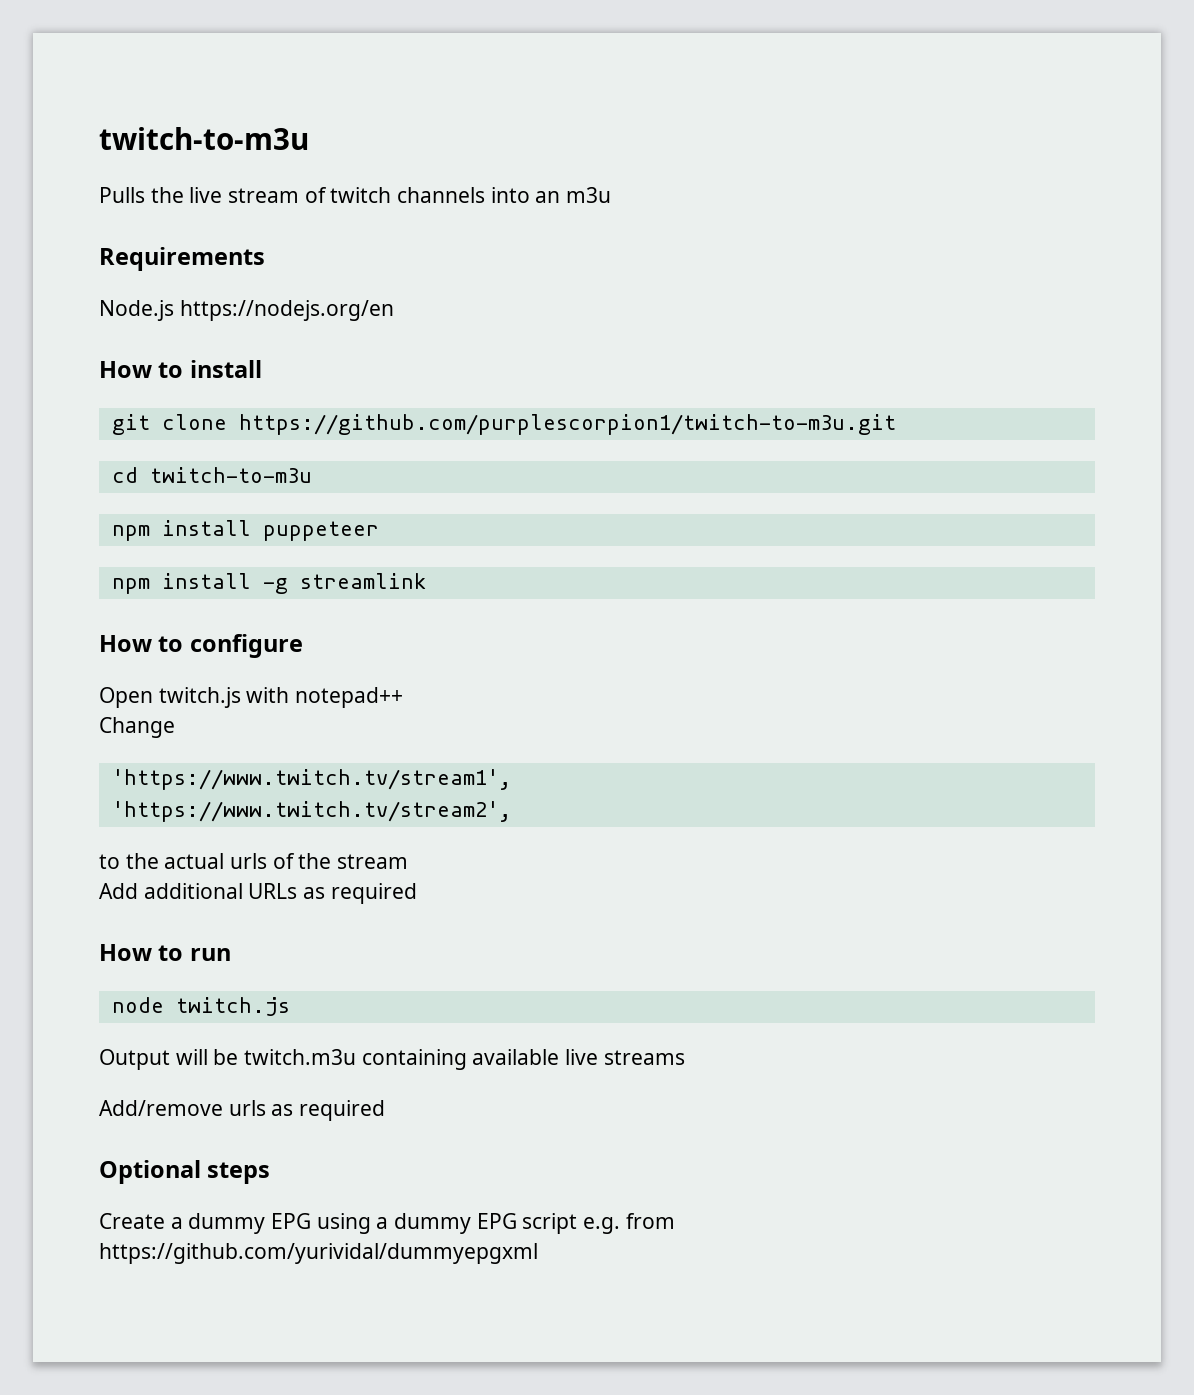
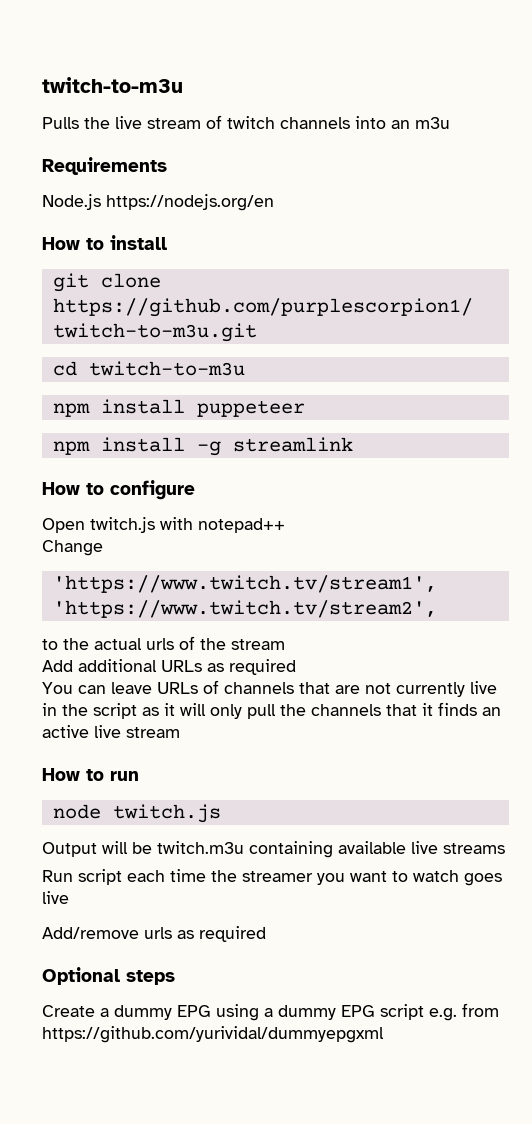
+ You can leave URLs of channels that are not currently live in the script as it will only pull the channels that it finds an active live stream
+ Run script each time the streamer you want to watch goes live

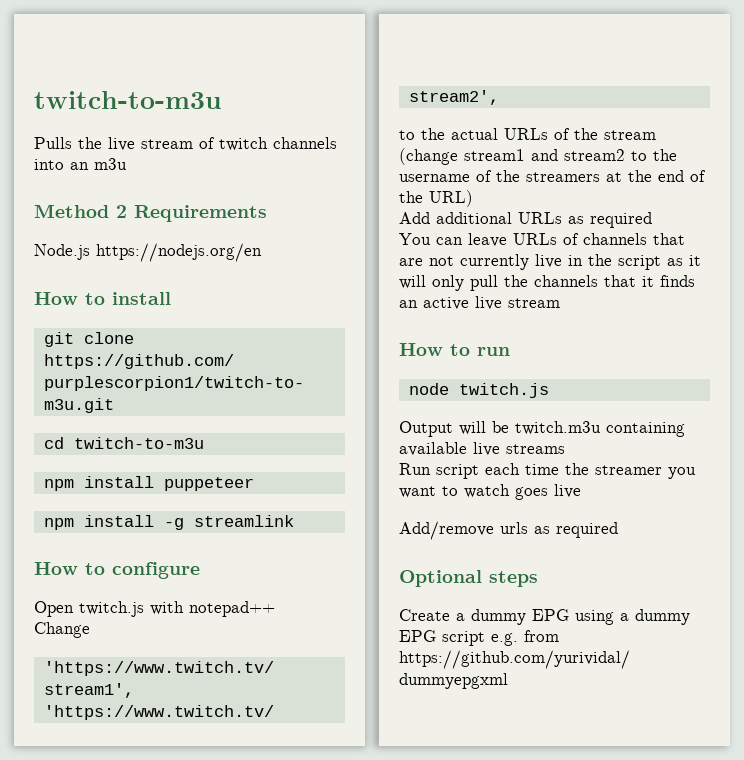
- Requirements
+ Method 2 Requirements
- to the actual urls of the stream
+ to the actual URLs of the stream (change stream1 and stream2 to the username of the streamers at the end of the URL)

